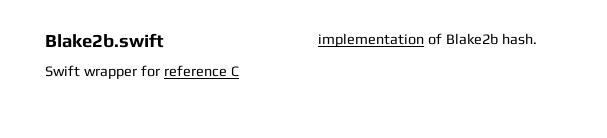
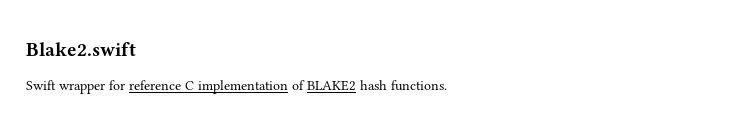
- Blake2b.swift
+ Blake2.swift
- Swift wrapper for reference C implementation of Blake2b hash.
+ Swift wrapper for reference C implementation of BLAKE2 hash functions.

